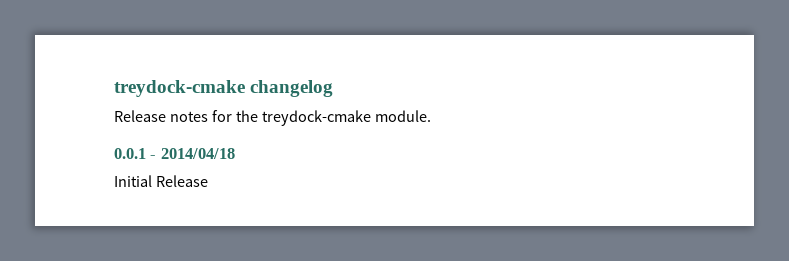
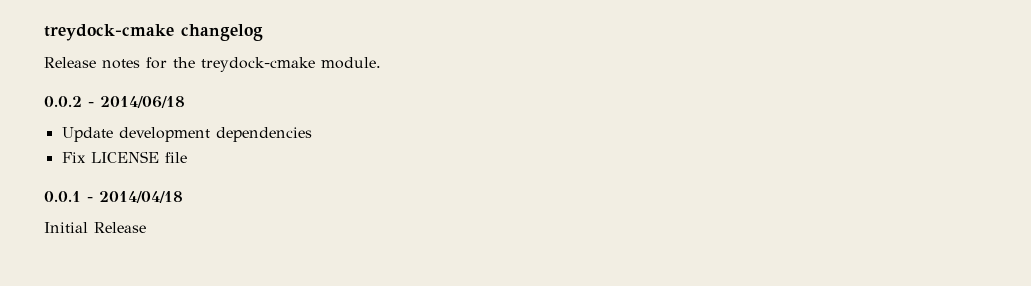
+ 0.0.2 - 2014/06/18
+ Update development dependencies
+ Fix LICENSE file

